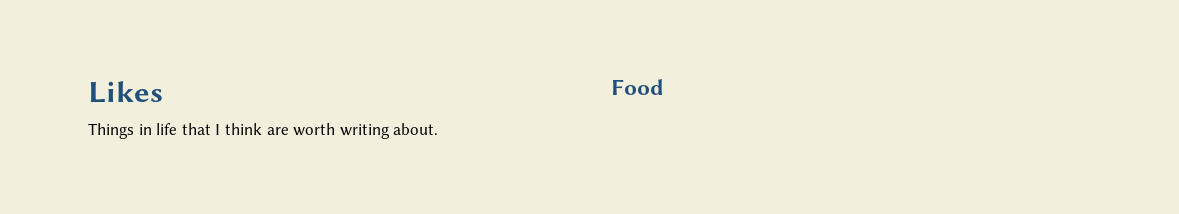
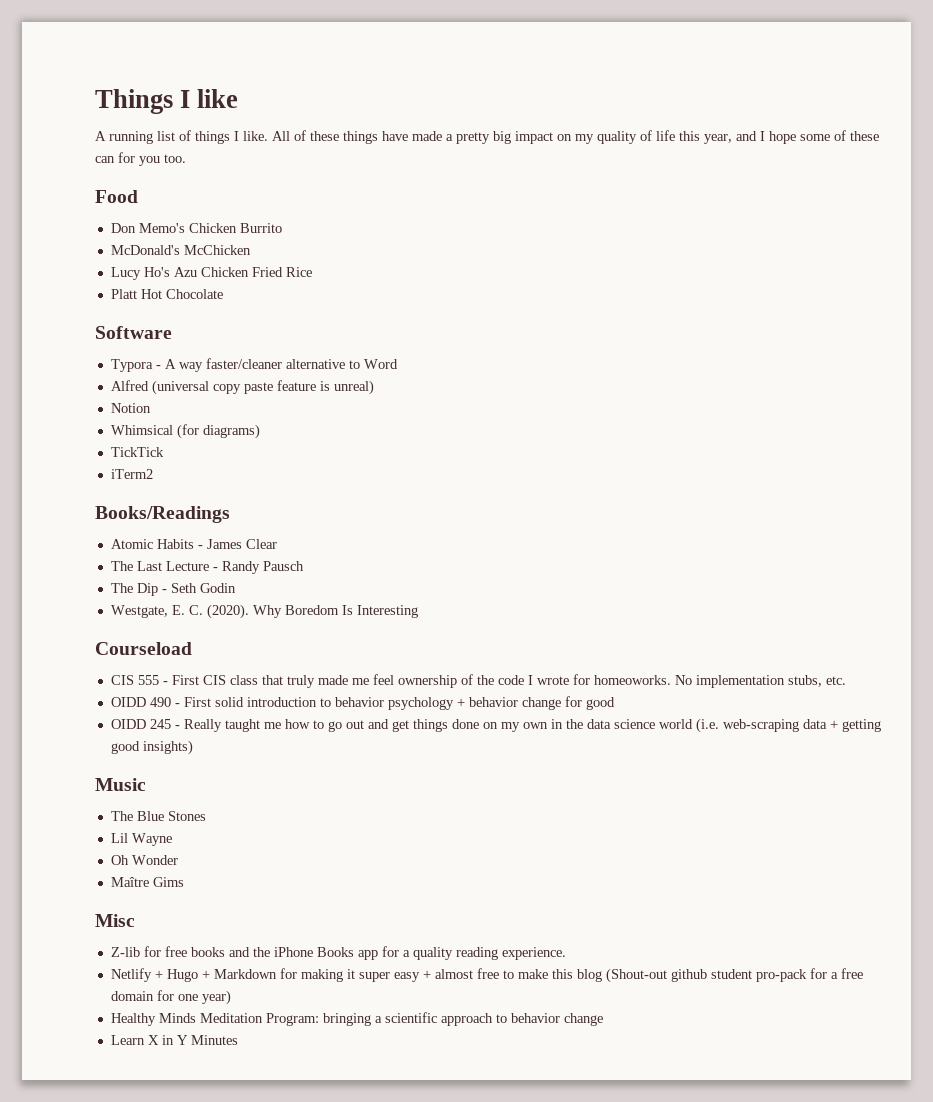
- Likes
- Things in life that I think are worth writing about.
+ Things I like
+ A running list of things I like. All of these things have made a pretty big impact on my quality of life this year, and I hope some of these can for you too.
  Food
+ Don Memo's Chicken Burrito
+ McDonald's McChicken
+ Lucy Ho's Azu Chicken Fried Rice
+ Platt Hot Chocolate
+ Software
+ Typora - A way faster/cleaner alternative to Word
+ Alfred (universal copy paste feature is unreal)
+ Notion
+ Whimsical (for diagrams)
+ TickTick
+ iTerm2
+ Books/Readings
+ Atomic Habits - James Clear
+ The Last Lecture - Randy Pausch
+ The Dip - Seth Godin
+ Westgate, E. C. (2020). Why Boredom Is Interesting
+ Courseload
+ CIS 555 - First CIS class that truly made me feel ownership of the code I wrote for homeoworks. No implementation stubs, etc.
+ OIDD 490 - First solid introduction to behavior psychology + behavior change for good
+ OIDD 245 - Really taught me how to go out and get things done on my own in the data science world (i.e. web-scraping data + getting good insights)
+ Music
+ The Blue Stones
+ Lil Wayne
+ Oh Wonder
+ Maître Gims
+ Misc
+ Z-lib for free books and the iPhone Books app for a quality reading experience.
+ Netlify + Hugo + Markdown for making it super easy + almost free to make this blog (Shout-out github student pro-pack for a free domain for one year)
+ Healthy Minds Meditation Program: bringing a scientific approach to behavior change
+ Learn X in Y Minutes

